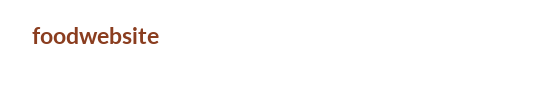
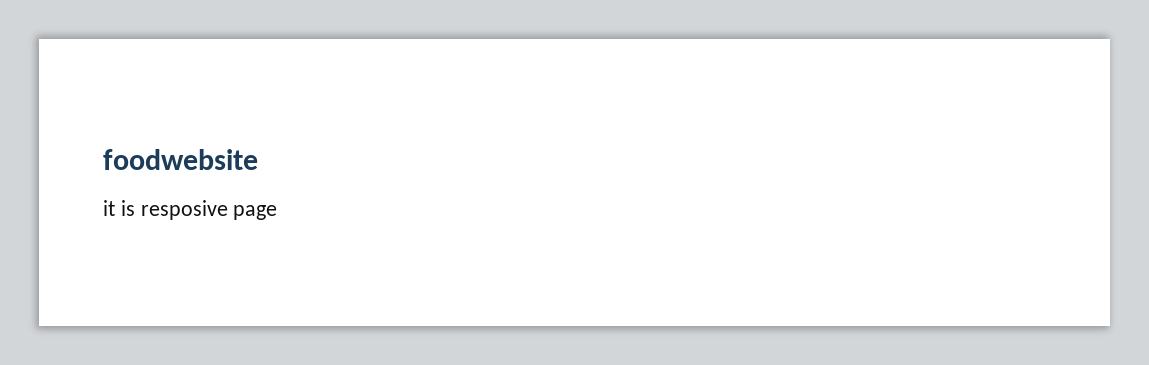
+ it is resposive page

